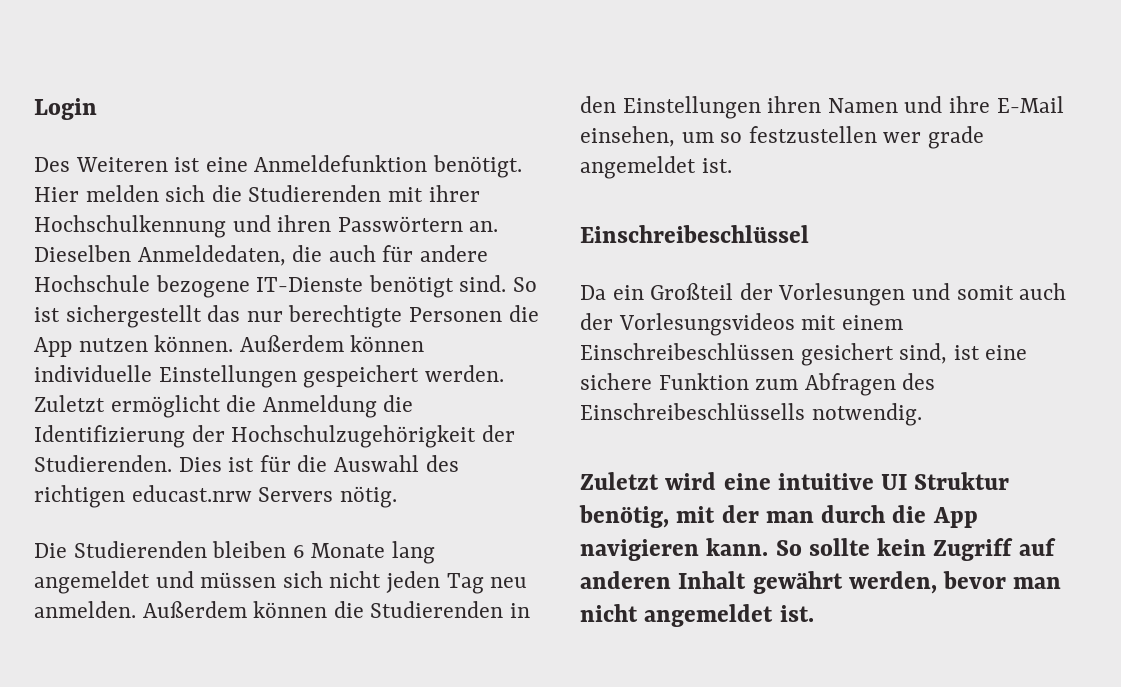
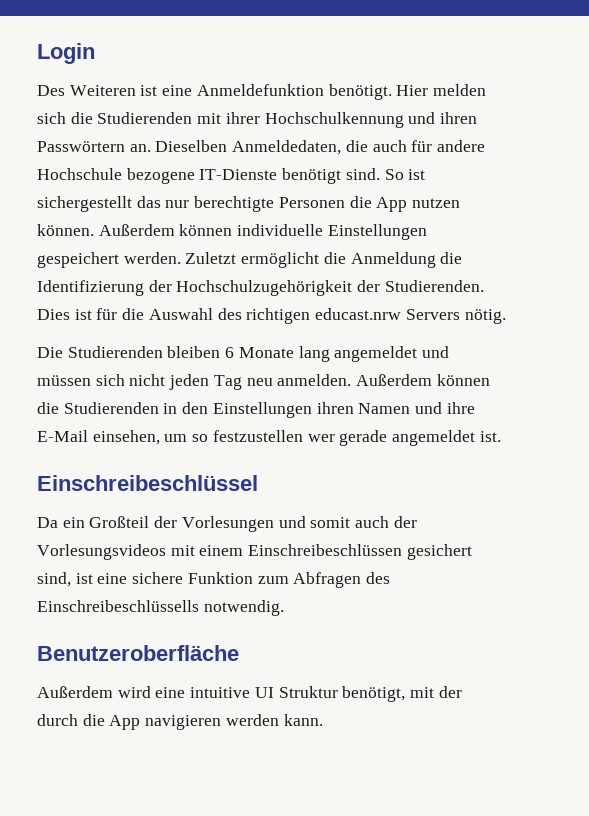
- Außerdem können die Studierenden in den Einstellungen ihren Namen und ihre E-Mail einsehen, um so festzustellen wer grade angemeldet ist.
+ Außerdem können die Studierenden in den Einstellungen ihren Namen und ihre E-Mail einsehen, um so festzustellen wer gerade angemeldet ist.
- Zuletzt wird eine intuitive UI Struktur benötig, mit der man durch die App navigieren kann. So sollte kein Zugriff auf anderen Inhalt gewährt werden, bevor man nicht angemeldet ist.
+ Benutzeroberfläche
+ Außerdem wird eine intuitive UI Struktur benötigt, mit der durch die App navigieren werden kann.

